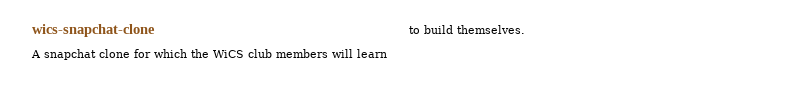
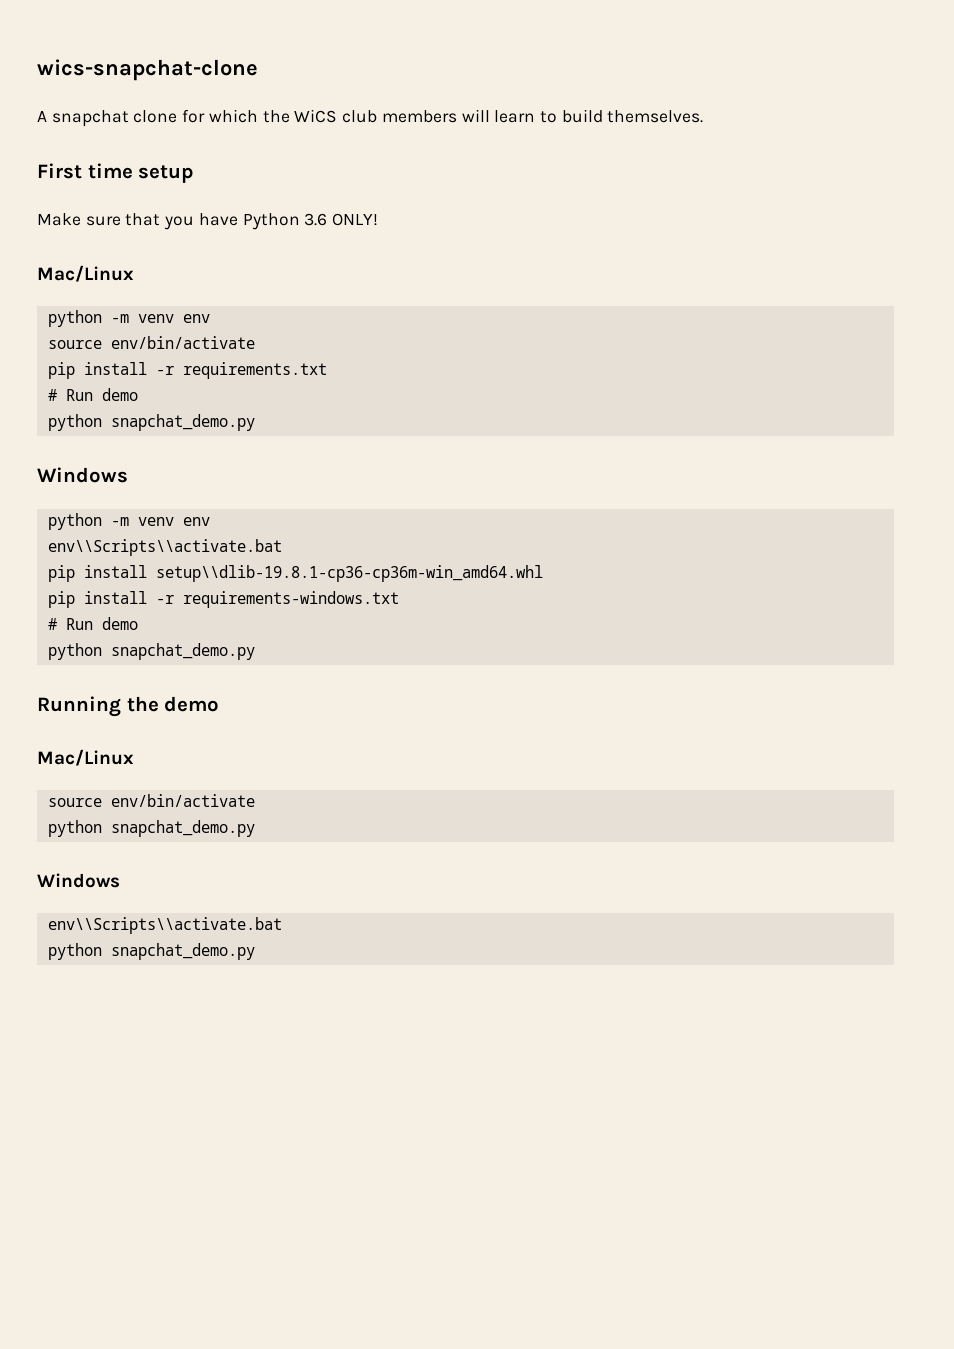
+ First time setup
+ Make sure that you have Python 3.6 ONLY!
+ Mac/Linux
+ python -m venv env
+ source env/bin/activate
+ pip install -r requirements.txt
+ # Run demo
+ python snapchat_demo.py
+ Windows
+ python -m venv env
+ env\\Scripts\\activate.bat
+ pip install setup\\dlib-19.8.1-cp36-cp36m-win_amd64.whl
+ pip install -r requirements-windows.txt
+ # Run demo
+ python snapchat_demo.py
+ Running the demo
+ Mac/Linux
+ source env/bin/activate
+ python snapchat_demo.py
+ Windows
+ env\\Scripts\\activate.bat
+ python snapchat_demo.py

